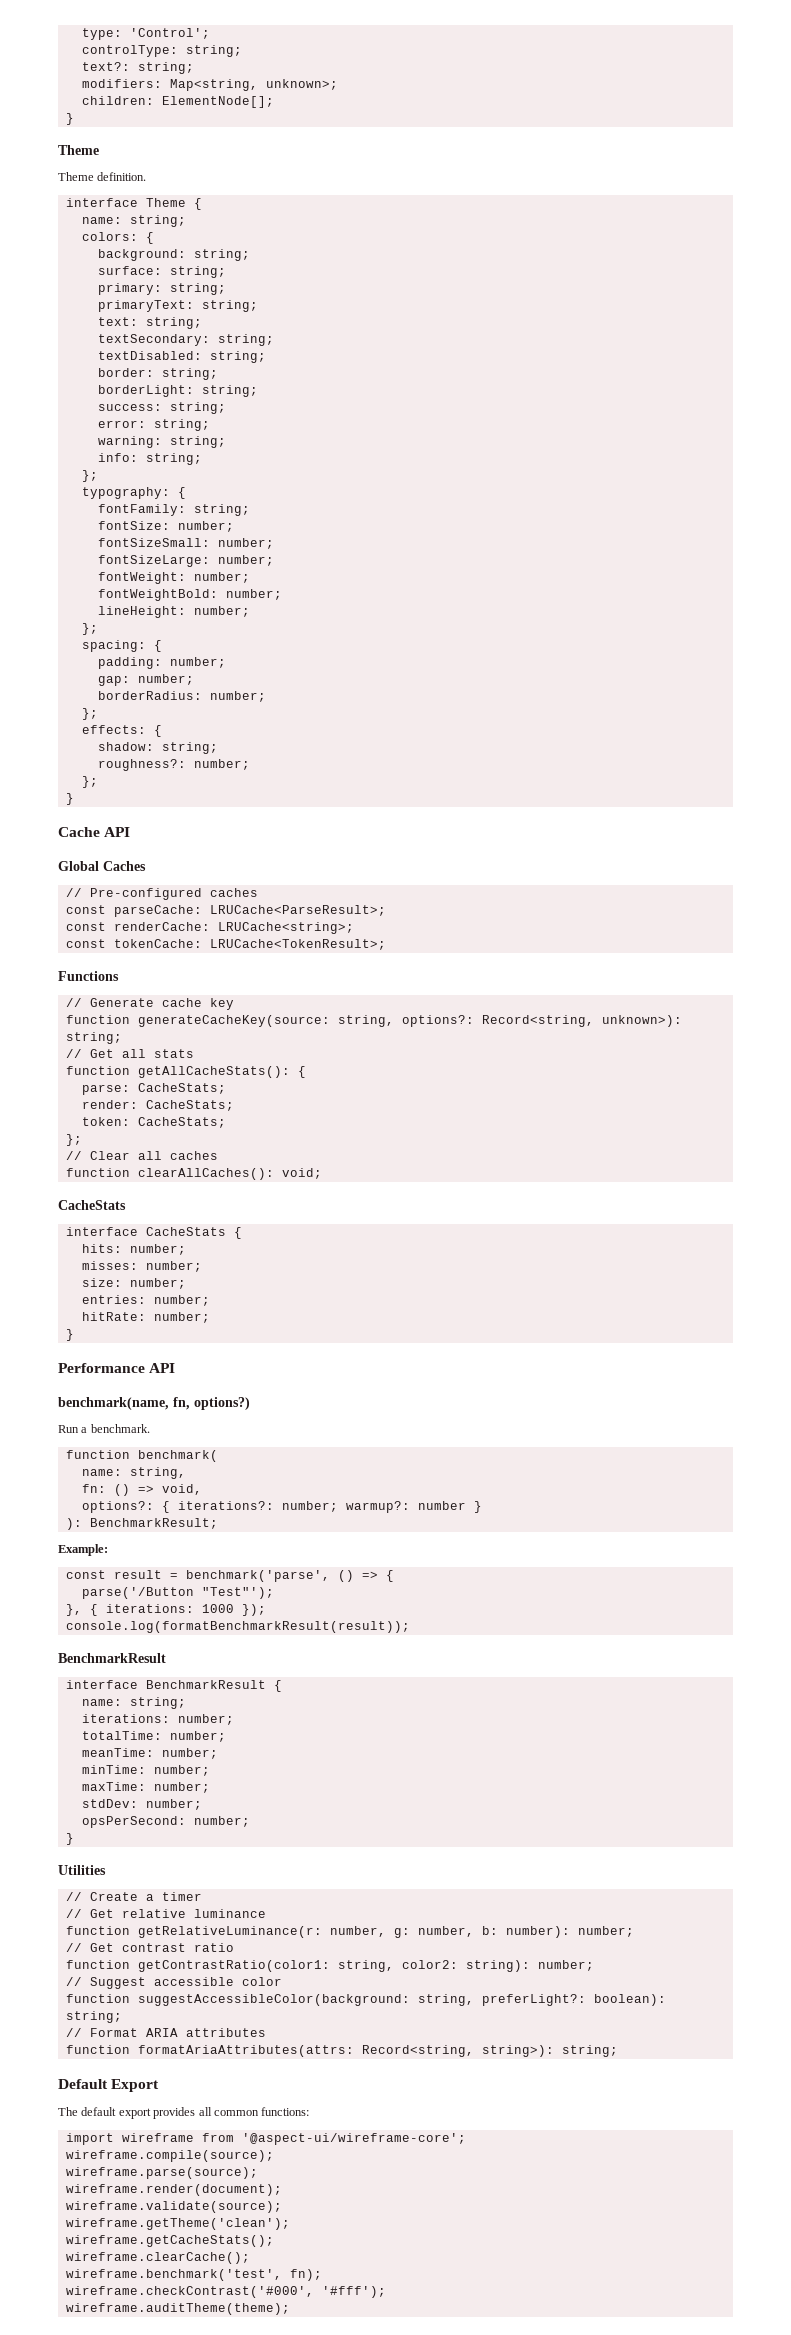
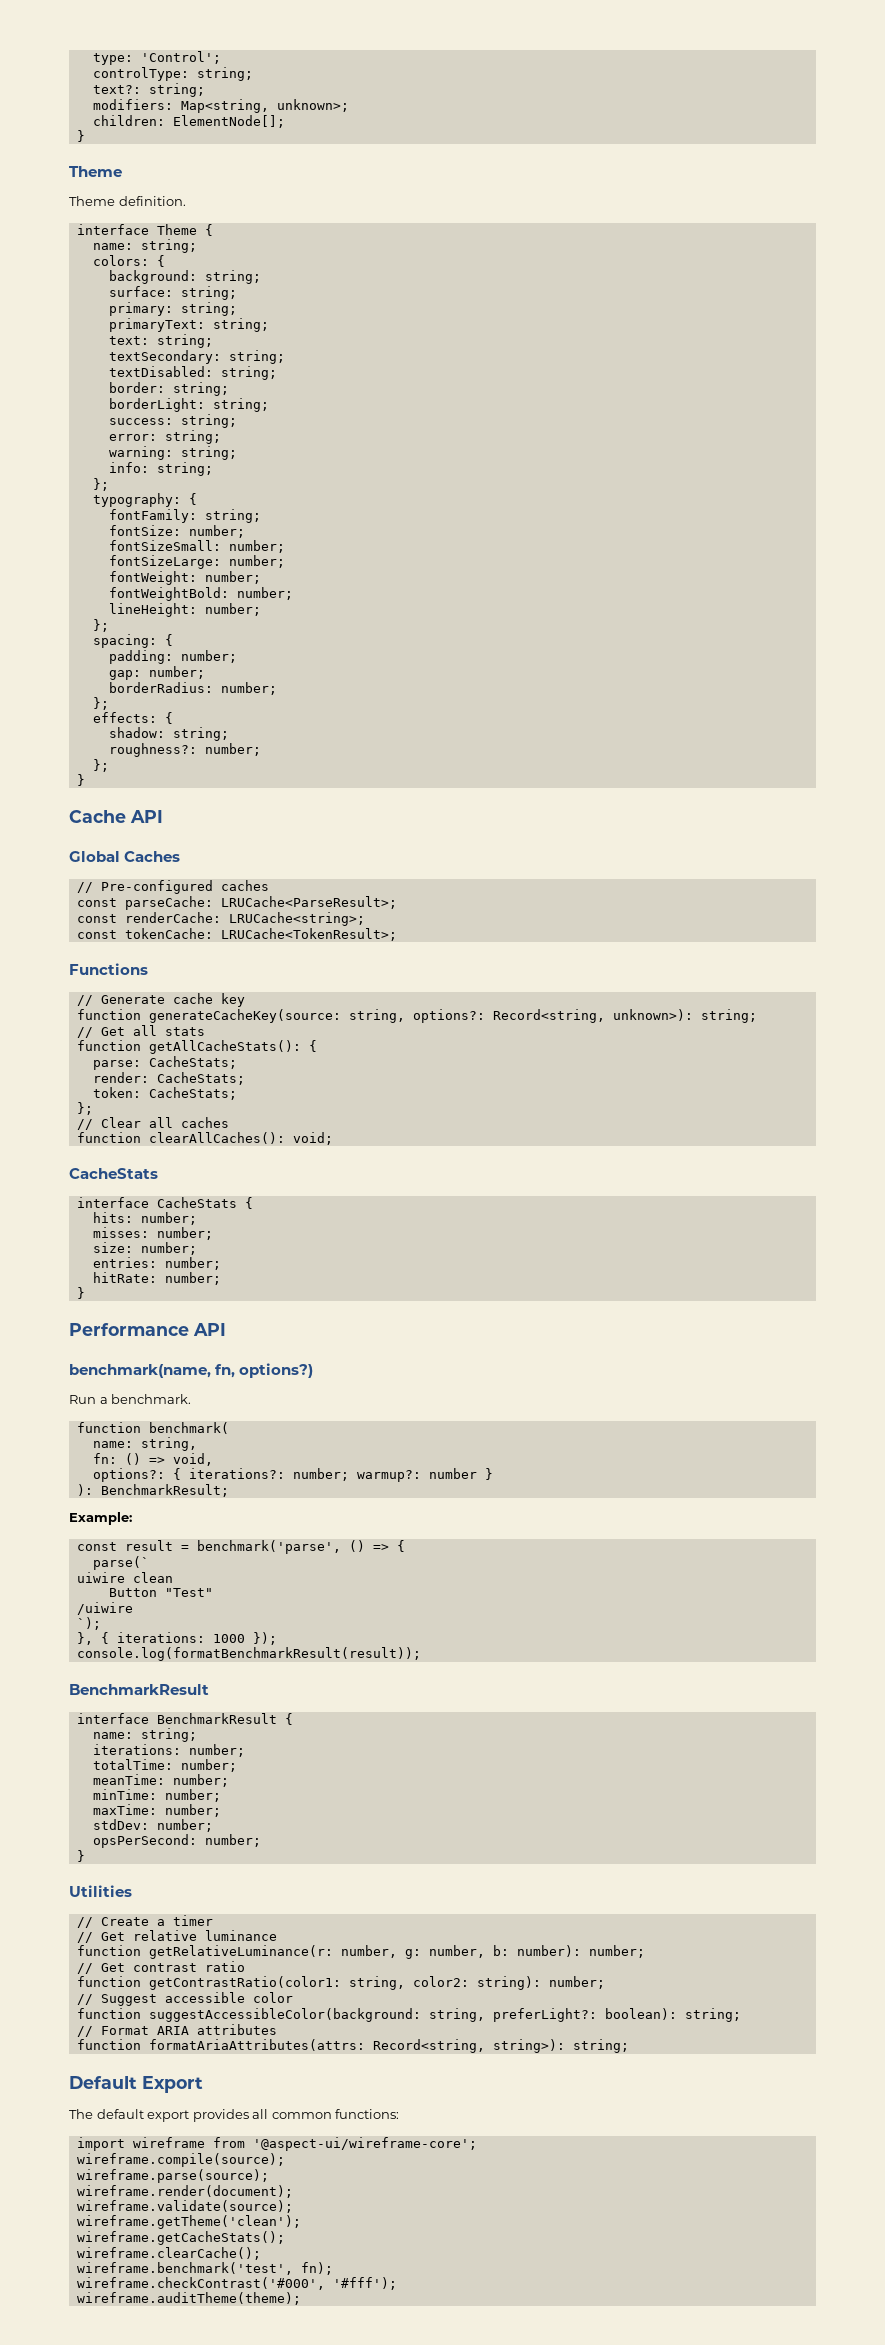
- parse('/Button "Test"');
+ parse(`
+ uiwire clean
+ Button "Test"
+ /uiwire
+ `);

